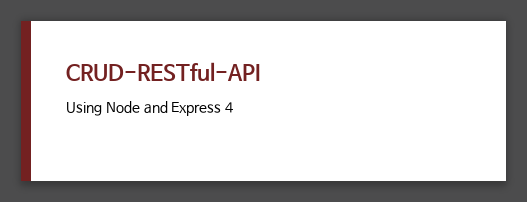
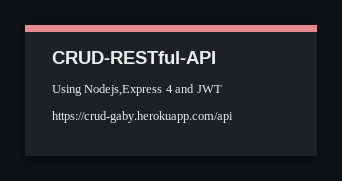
- Using Node and Express 4
+ Using Nodejs,Express 4 and JWT
+ https://crud-gaby.herokuapp.com/api

